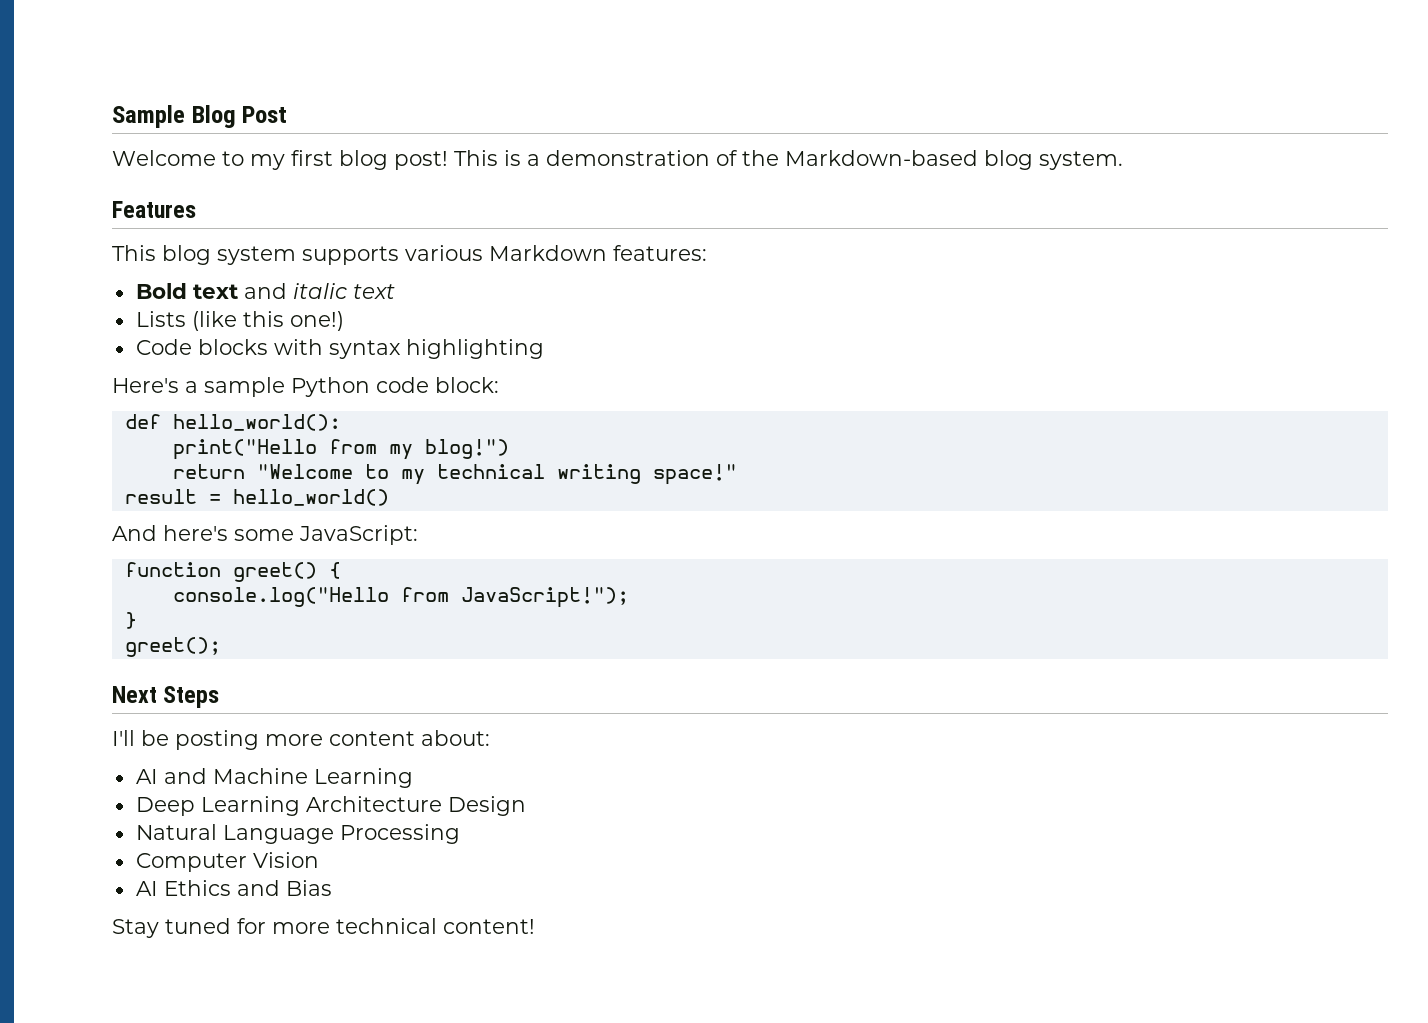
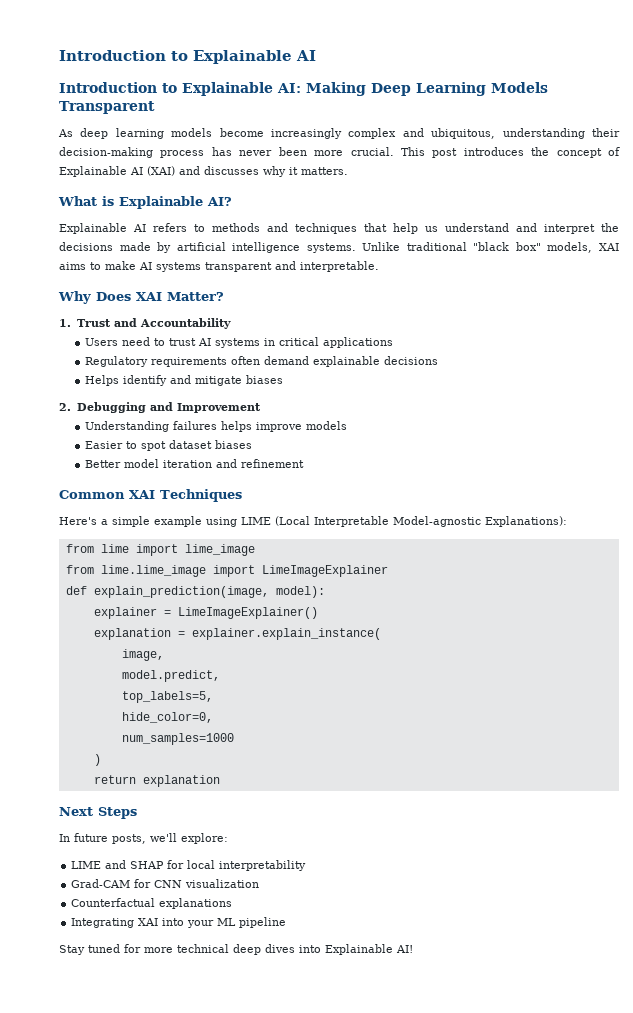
- Sample Blog Post
- Welcome to my first blog post! This is a demonstration of the Markdown-based blog system.
- Features
- This blog system supports various Markdown features:
- Bold text and italic text
- Lists (like this one!)
- Code blocks with syntax highlighting
- Here's a sample Python code block:
- def hello_world():
- print("Hello from my blog!")
- return "Welcome to my technical writing space!"
- result = hello_world()
- And here's some JavaScript:
- function greet() {
- console.log("Hello from JavaScript!");
- }
- greet();
+ Introduction to Explainable AI
+ Introduction to Explainable AI: Making Deep Learning Models Transparent
+ As deep learning models become increasingly complex and ubiquitous, understanding their decision-making process has never been more crucial. This post introduces the concept of Explainable AI (XAI) and discusses why it matters.
+ What is Explainable AI?
+ Explainable AI refers to methods and techniques that help us understand and interpret the decisions made by artificial intelligence systems. Unlike traditional "black box" models, XAI aims to make AI systems transparent and interpretable.
+ Why Does XAI Matter?
+ 1. Trust and Accountability
+ Users need to trust AI systems in critical applications
+ Regulatory requirements often demand explainable decisions
+ Helps identify and mitigate biases
+ 2. Debugging and Improvement
+ Understanding failures helps improve models
+ Easier to spot dataset biases
+ Better model iteration and refinement
+ Common XAI Techniques
+ Here's a simple example using LIME (Local Interpretable Model-agnostic Explanations):
+ from lime import lime_image
+ from lime.lime_image import LimeImageExplainer
+ def explain_prediction(image, model):
+ explainer = LimeImageExplainer()
+ explanation = explainer.explain_instance(
+ image,
+ model.predict,
+ top_labels=5,
+ hide_color=0,
+ num_samples=1000
+ )
+ return explanation
  Next Steps
- I'll be posting more content about:
- AI and Machine Learning
- Deep Learning Architecture Design
- Natural Language Processing
- Computer Vision
- AI Ethics and Bias
+ In future posts, we'll explore:
+ LIME and SHAP for local interpretability
+ Grad-CAM for CNN visualization
+ Counterfactual explanations
+ Integrating XAI into your ML pipeline
- Stay tuned for more technical content!
+ Stay tuned for more technical deep dives into Explainable AI!

